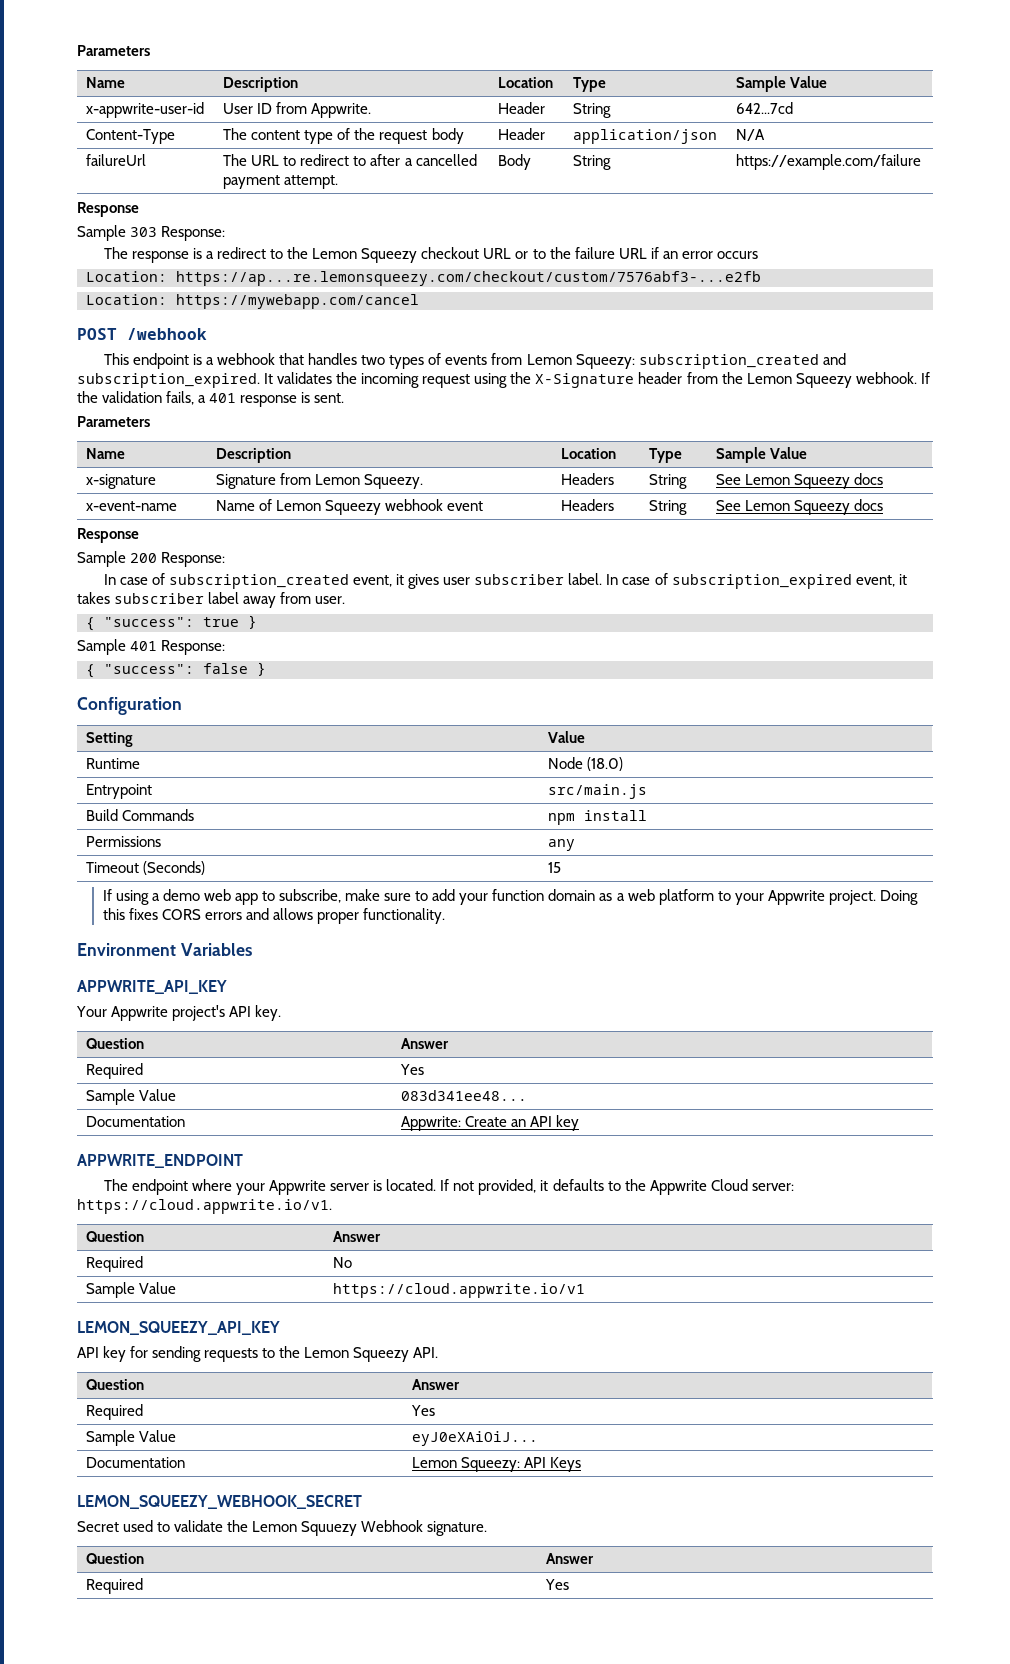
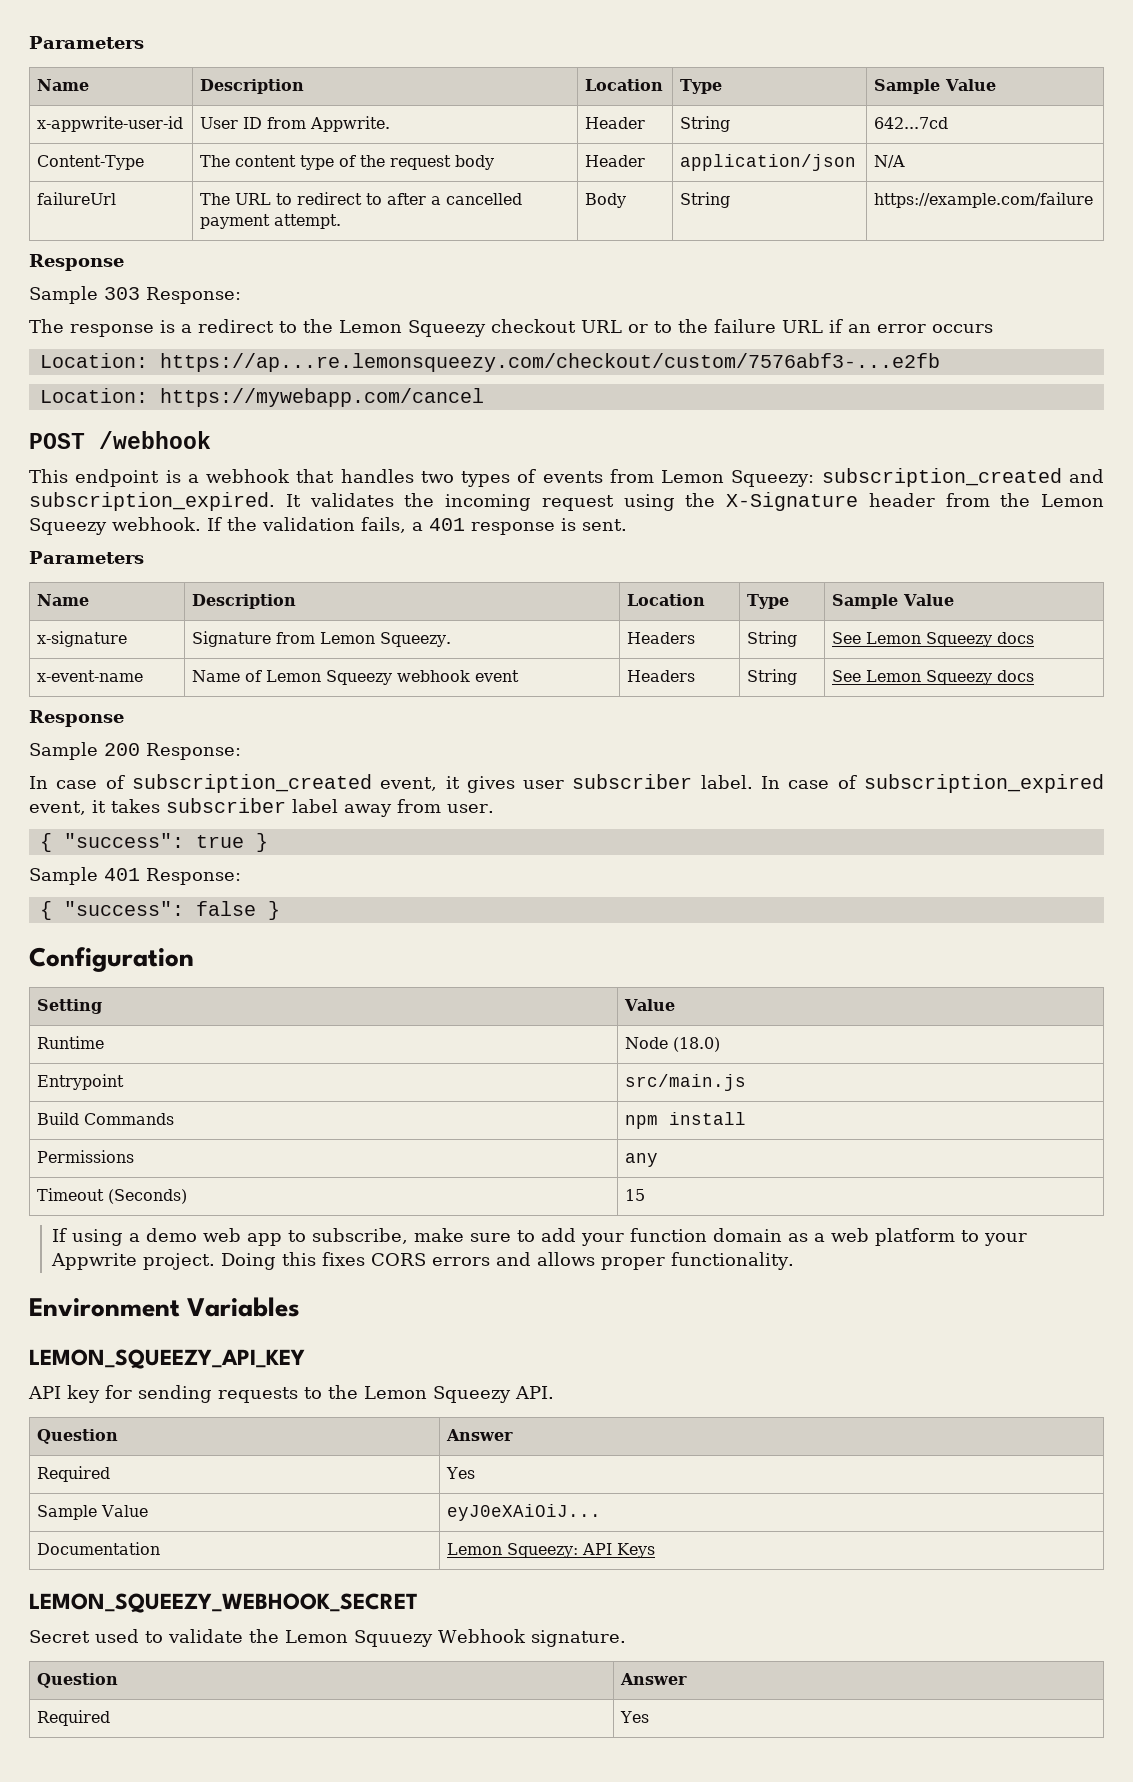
- APPWRITE_API_KEY
- Your Appwrite project's API key.
- Question | Answer
- Required | Yes
- Sample Value | 083d341ee48...
- Documentation | Appwrite: Create an API key
- APPWRITE_ENDPOINT
- The endpoint where your Appwrite server is located. If not provided, it defaults to the Appwrite Cloud server: https://cloud.appwrite.io/v1.
- Question | Answer
- Required | No
- Sample Value | https://cloud.appwrite.io/v1

